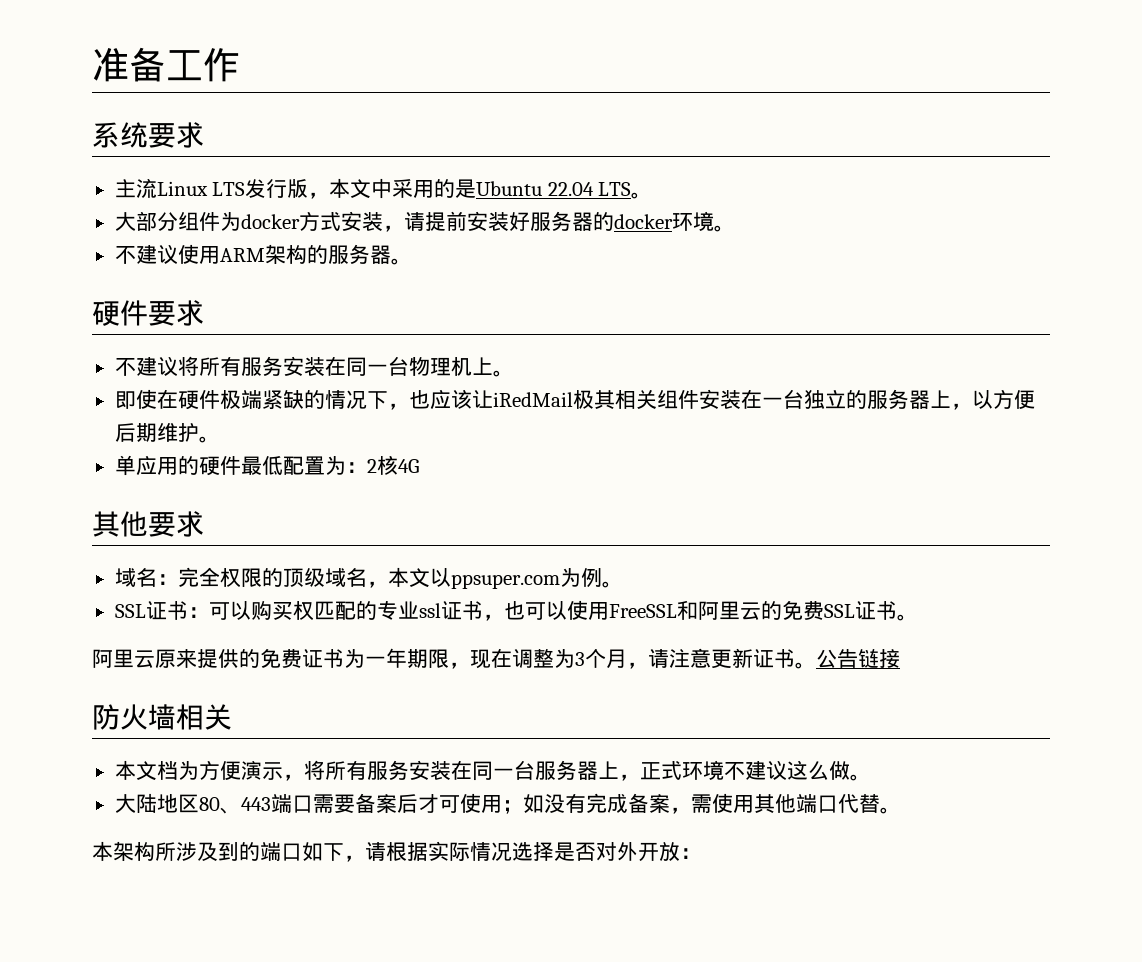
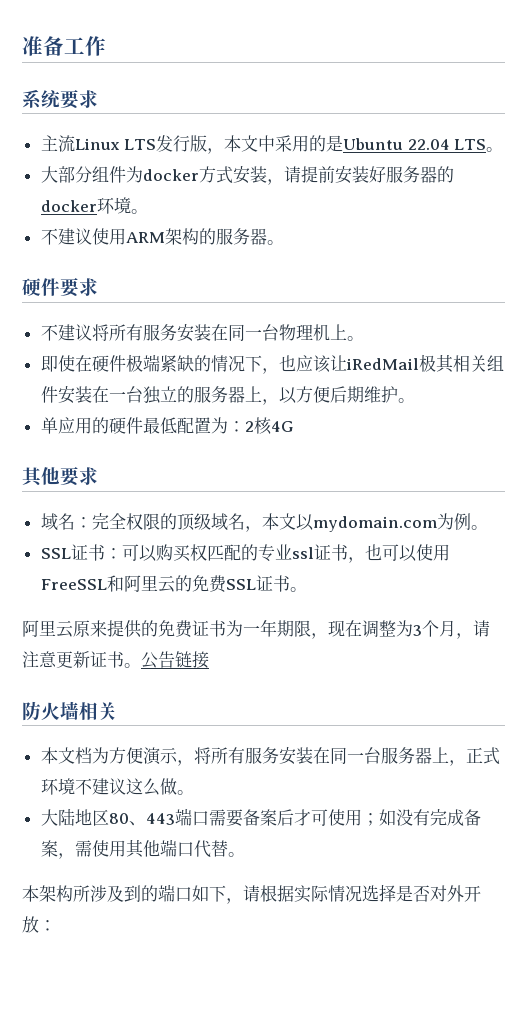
- 域名：完全权限的顶级域名，本文以ppsuper.com为例。
+ 域名：完全权限的顶级域名，本文以mydomain.com为例。

